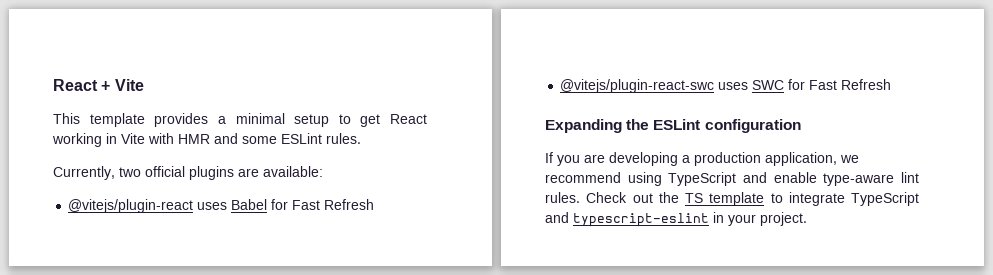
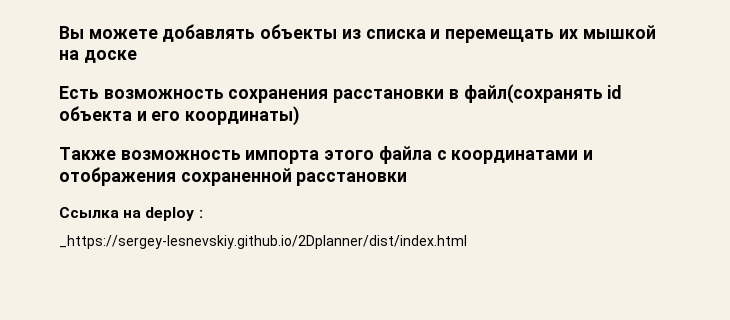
- React + Vite
- This template provides a minimal setup to get React working in Vite with HMR and some ESLint rules.
- Currently, two official plugins are available:
- @vitejs/plugin-react uses Babel for Fast Refresh
- @vitejs/plugin-react-swc uses SWC for Fast Refresh
- Expanding the ESLint configuration
- If you are developing a production application, we recommend using TypeScript and enable type-aware lint rules. Check out the TS template to integrate TypeScript and typescript-eslint in your project.
+ Вы можете добавлять объекты из списка и перемещать их мышкой на доске
+ Есть возможность сохранения расстановки в файл(сохранять id объекта и его координаты)
+ Также возможность импорта этого файла с координатами и отображения сохраненной расстановки
+ Ссылка на deploy :
+ _https://sergey-lesnevskiy.github.io/2Dplanner/dist/index.html

